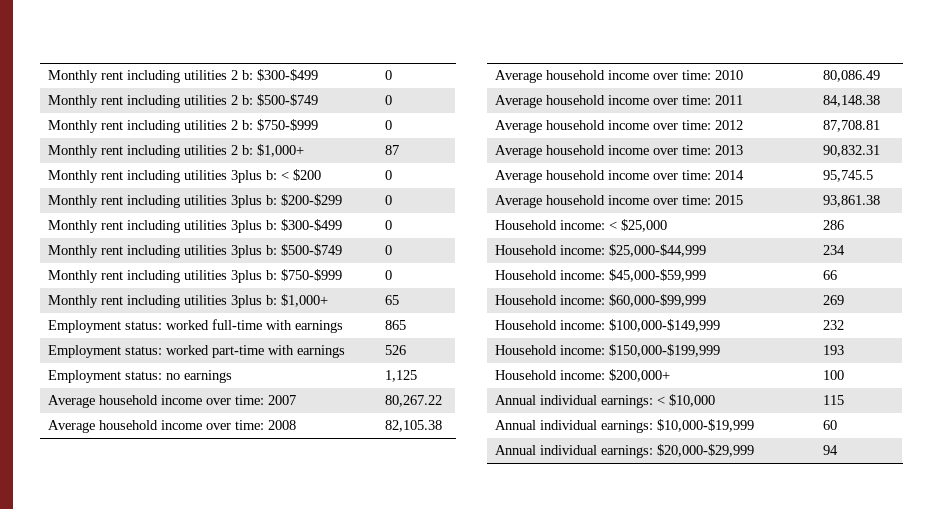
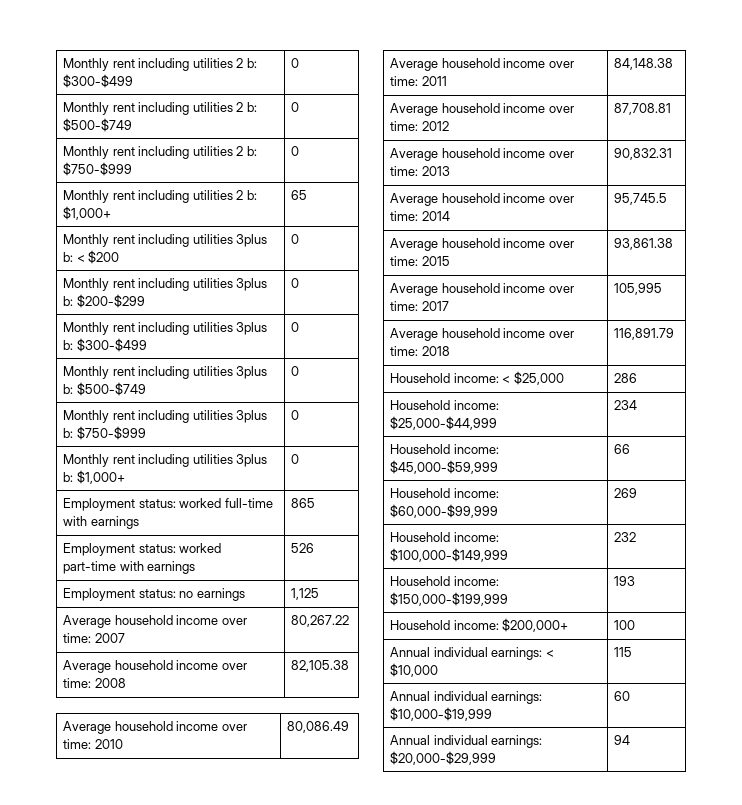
- Monthly rent including utilities 2 b: $1,000+ | 87
+ Monthly rent including utilities 2 b: $1,000+ | 65
- Monthly rent including utilities 3plus b: $1,000+ | 65
+ Monthly rent including utilities 3plus b: $1,000+ | 0
+ Average household income over time: 2017 | 105,995
+ Average household income over time: 2018 | 116,891.79

